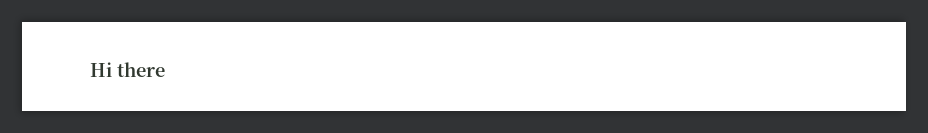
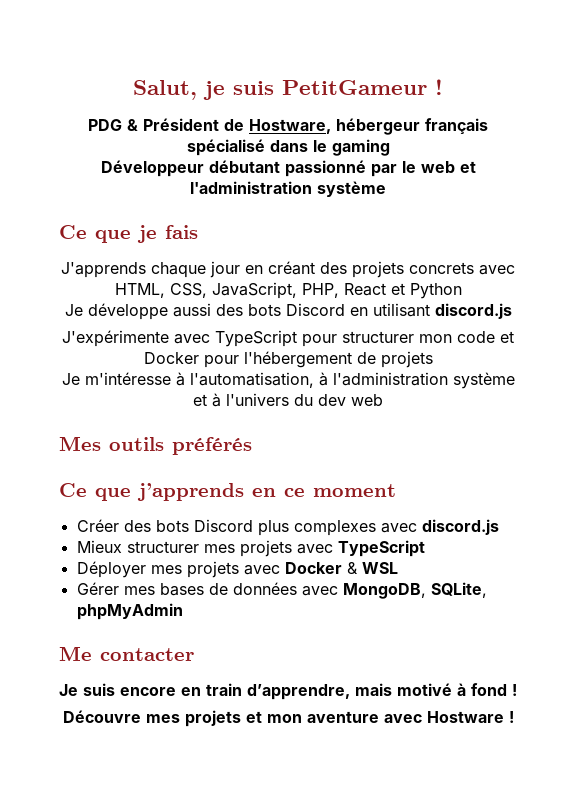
- Hi there
+ Salut, je suis PetitGameur !
+ PDG & Président de Hostware, hébergeur français spécialisé dans le gaming
+ Développeur débutant passionné par le web et l'administration système
+ Ce que je fais
+ J'apprends chaque jour en créant des projets concrets avec HTML, CSS, JavaScript, PHP, React et Python
+ Je développe aussi des bots Discord en utilisant discord.js
+ J'expérimente avec TypeScript pour structurer mon code et Docker pour l'hébergement de projets
+ Je m'intéresse à l'automatisation, à l'administration système et à l'univers du dev web
+ Mes outils préférés
+ Ce que j’apprends en ce moment
+ Créer des bots Discord plus complexes avec discord.js
+ Mieux structurer mes projets avec TypeScript
+ Déployer mes projets avec Docker & WSL
+ Gérer mes bases de données avec MongoDB, SQLite, phpMyAdmin
+ Me contacter
+ Je suis encore en train d’apprendre, mais motivé à fond !
+ Découvre mes projets et mon aventure avec Hostware !

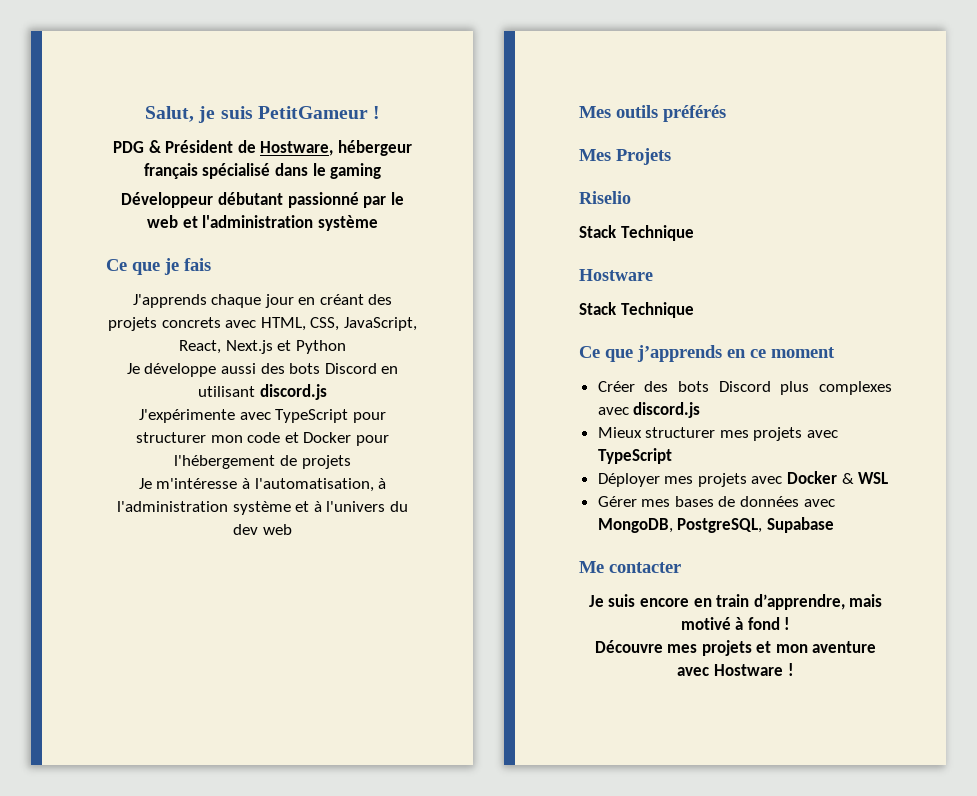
- J'apprends chaque jour en créant des projets concrets avec HTML, CSS, JavaScript, PHP, React et Python
+ J'apprends chaque jour en créant des projets concrets avec HTML, CSS, JavaScript, React, Next.js et Python
+ Mes Projets
+ Riselio
+ Stack Technique
+ Hostware
+ Stack Technique
- Gérer mes bases de données avec MongoDB, SQLite, phpMyAdmin
+ Gérer mes bases de données avec MongoDB, PostgreSQL, Supabase

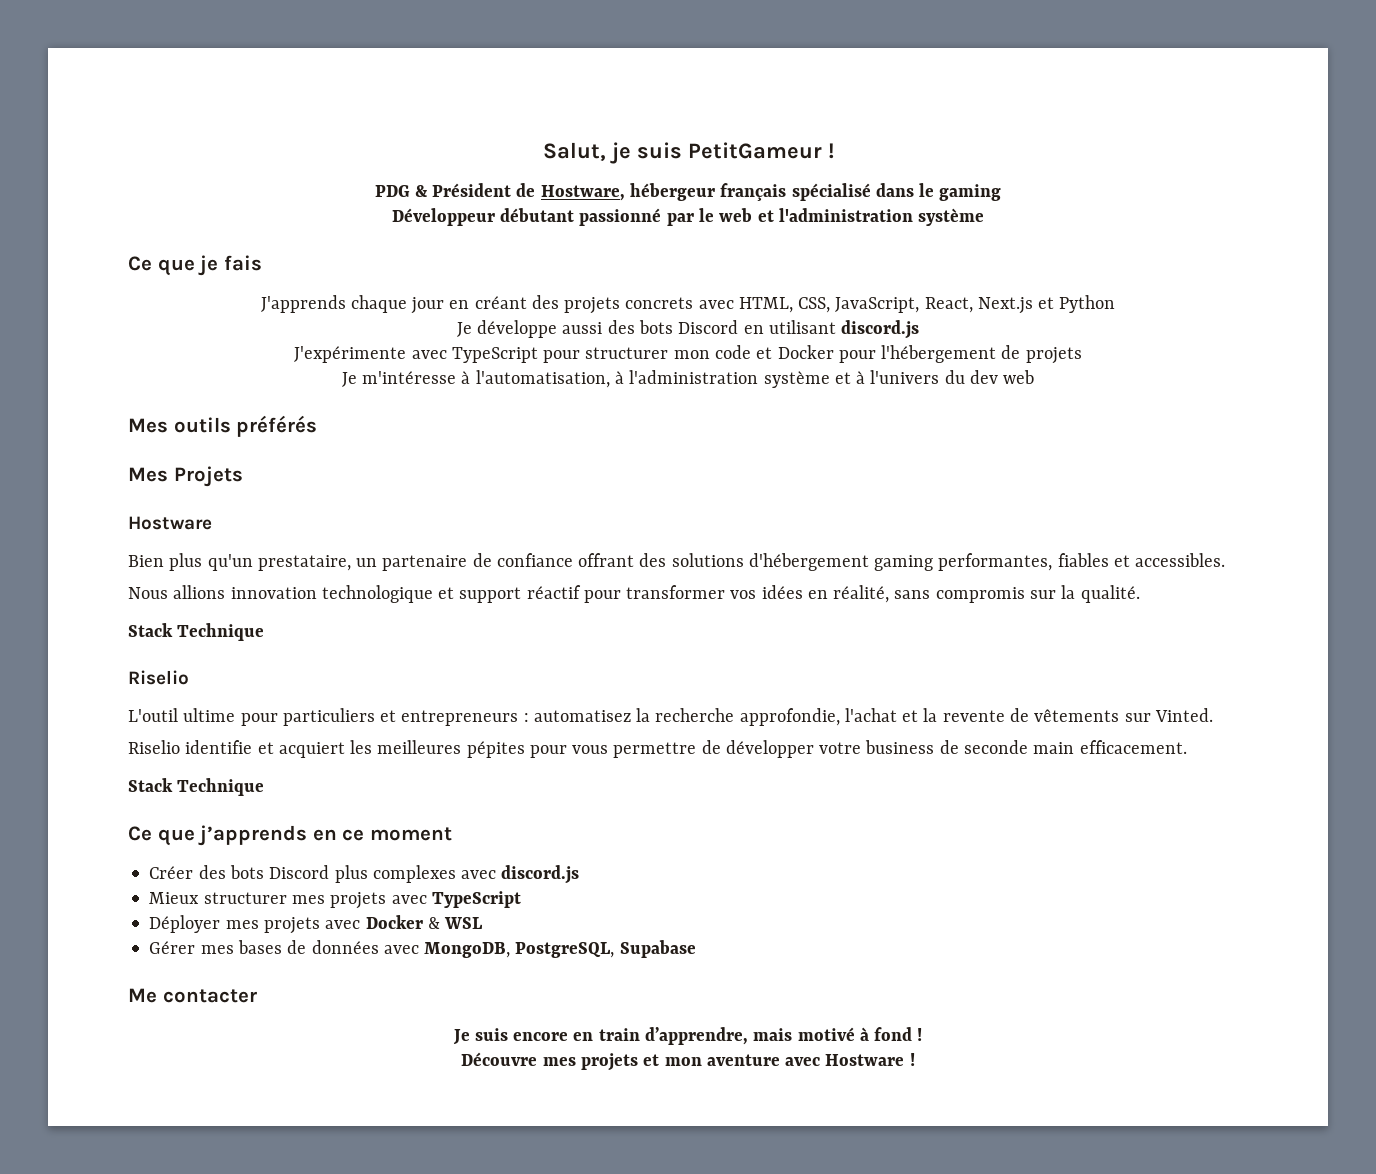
  Mes Projets
+ Hostware
+ Bien plus qu'un prestataire, un partenaire de confiance offrant des solutions d'hébergement gaming performantes, fiables et accessibles.
+ Nous allions innovation technologique et support réactif pour transformer vos idées en réalité, sans compromis sur la qualité.
+ Stack Technique
  Riselio
- Stack Technique
- Hostware
+ L'outil ultime pour particuliers et entrepreneurs : automatisez la recherche approfondie, l'achat et la revente de vêtements sur Vinted.
+ Riselio identifie et acquiert les meilleures pépites pour vous permettre de développer votre business de seconde main efficacement.

